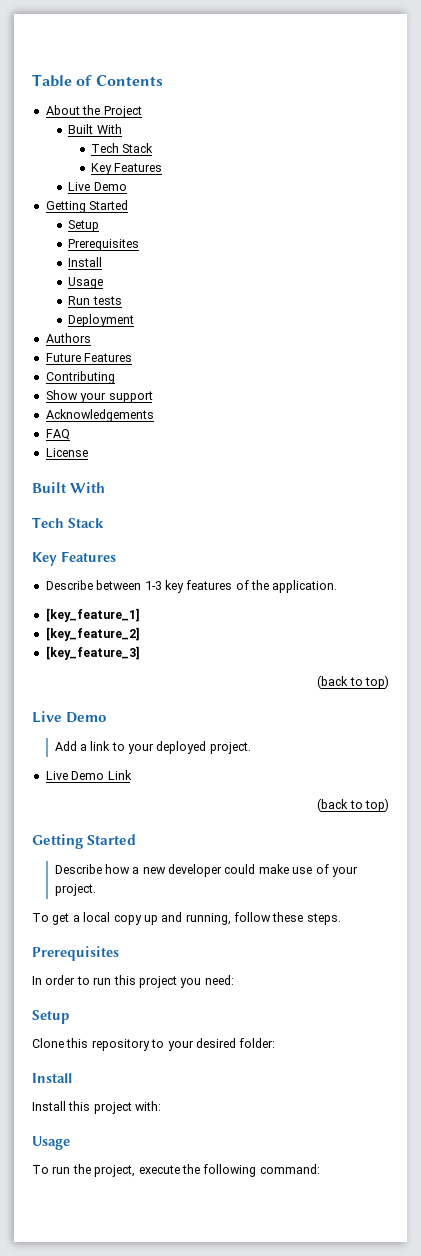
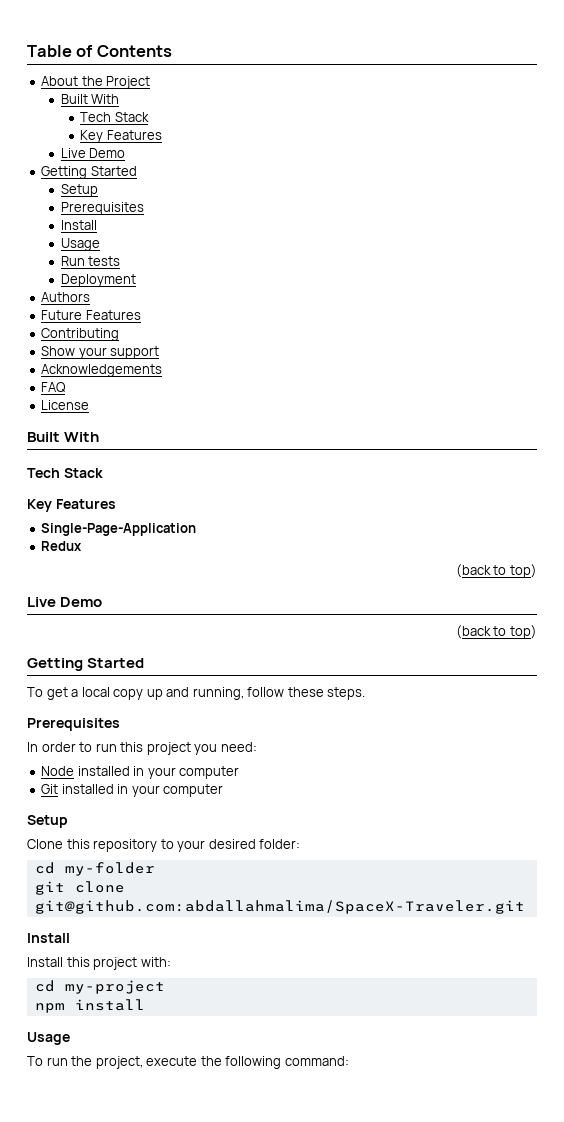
- Describe between 1-3 key features of the application.
- [key_feature_1]
- [key_feature_2]
- [key_feature_3]
+ Single-Page-Application
+ Redux
- Add a link to your deployed project.
- Live Demo Link
- Describe how a new developer could make use of your project.
+ Node installed in your computer
+ Git installed in your computer
+ cd my-folder
+ git clone git@github.com:abdallahmalima/SpaceX-Traveler.git
+ cd my-project
+ npm install

